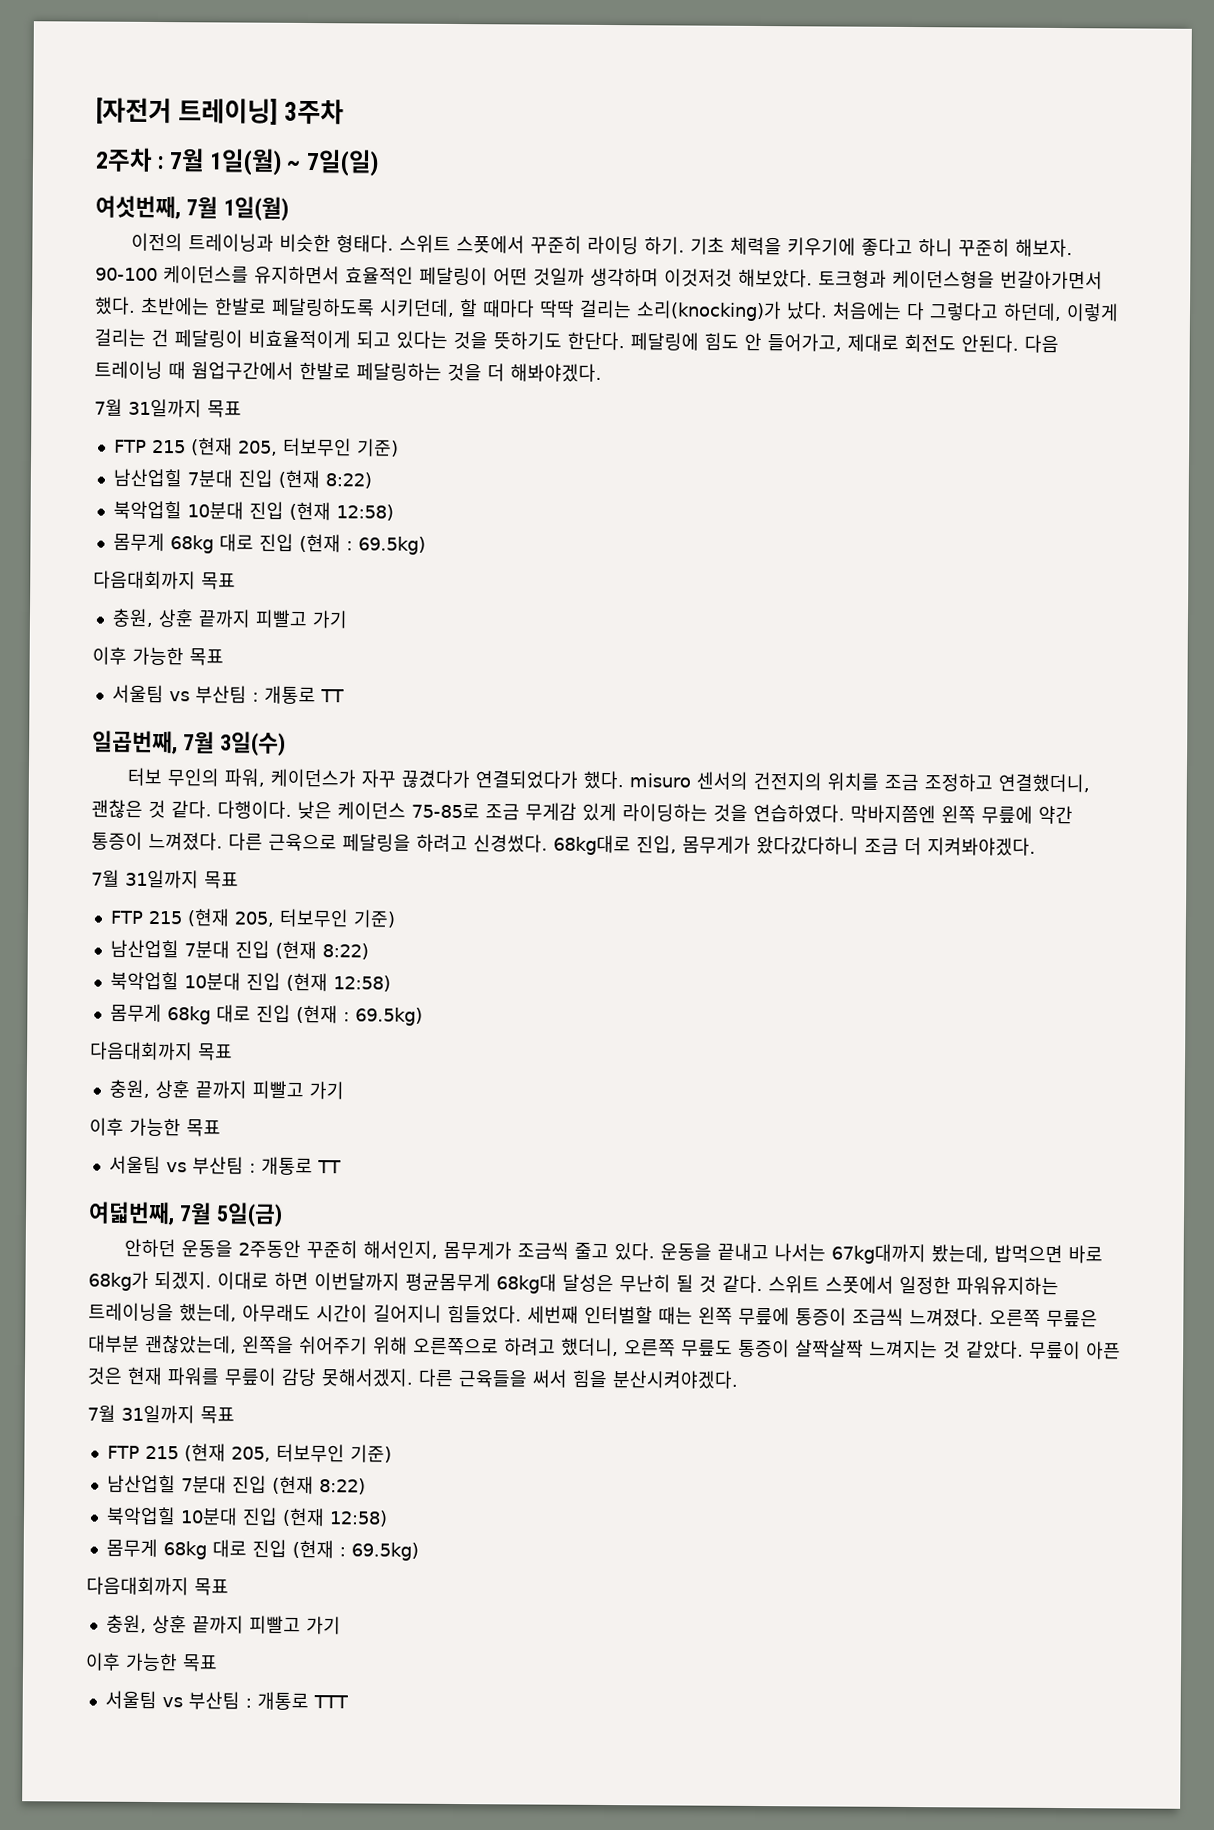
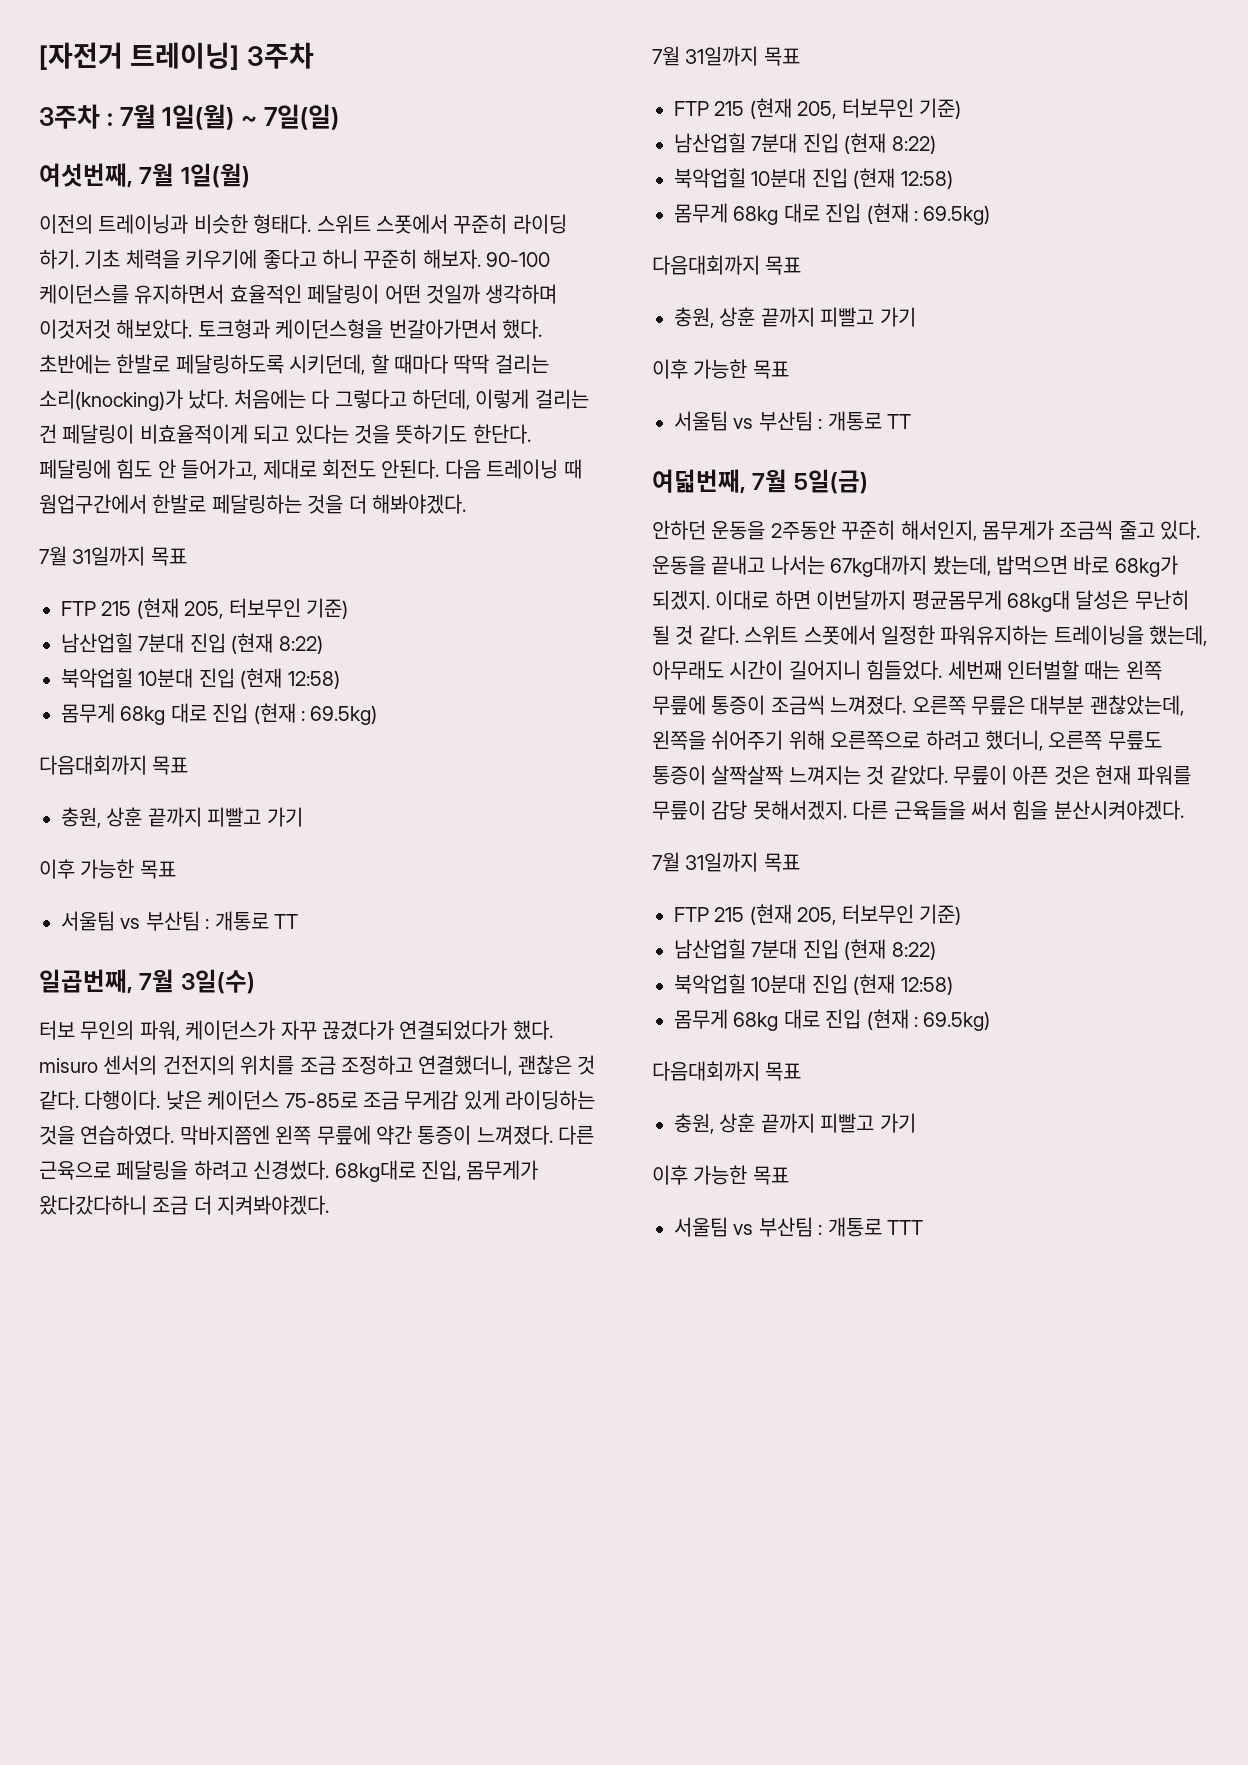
- 2주차 : 7월 1일(월) ~ 7일(일)
+ 3주차 : 7월 1일(월) ~ 7일(일)

